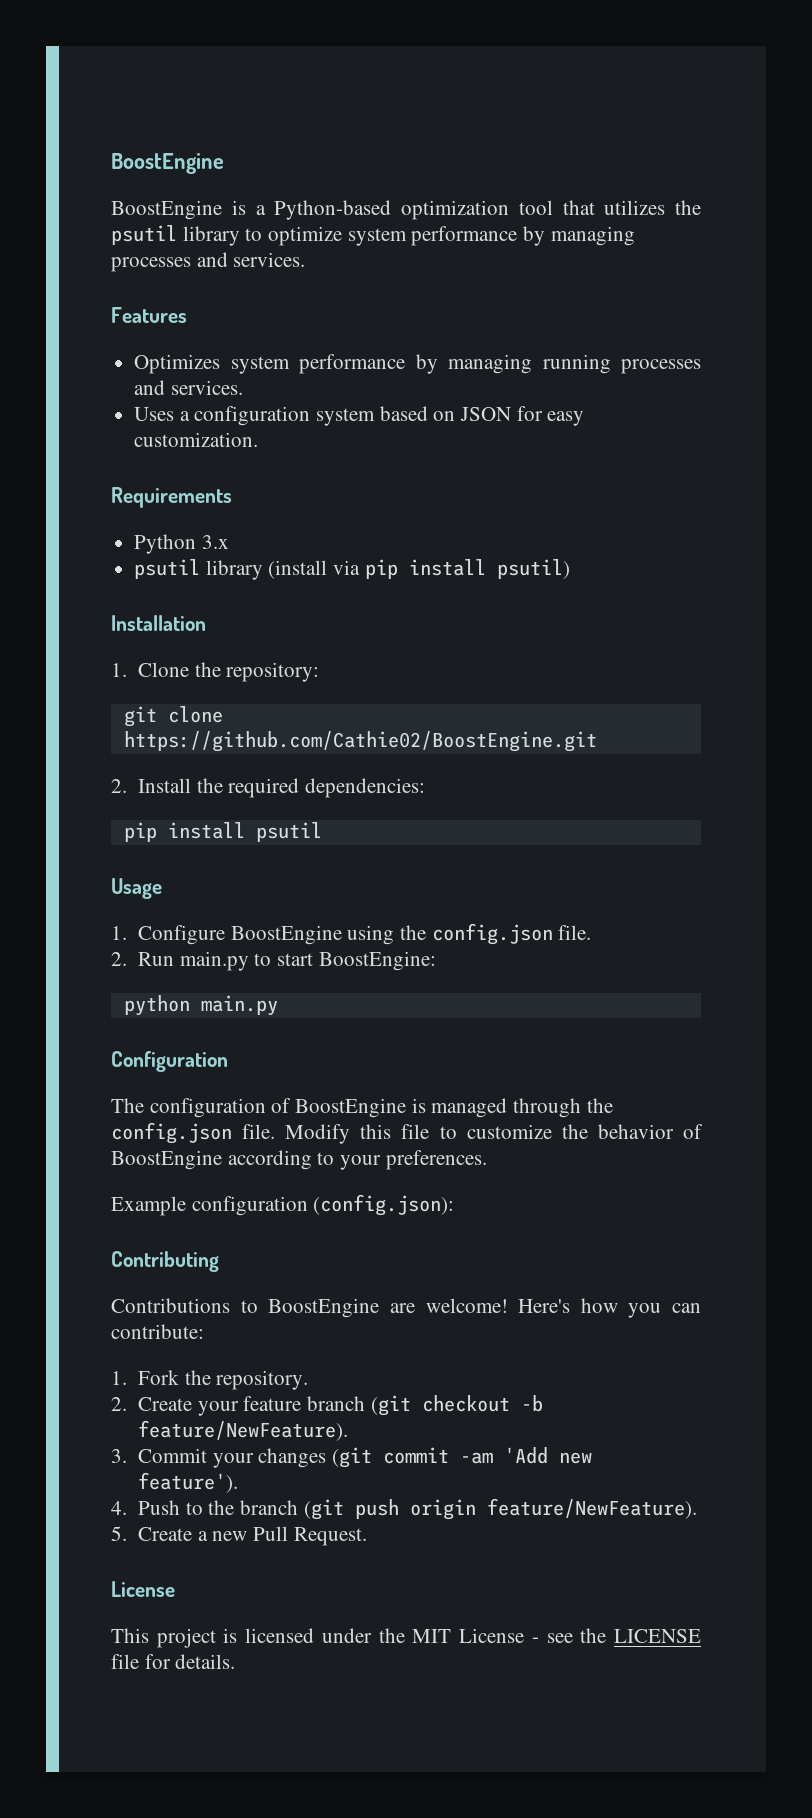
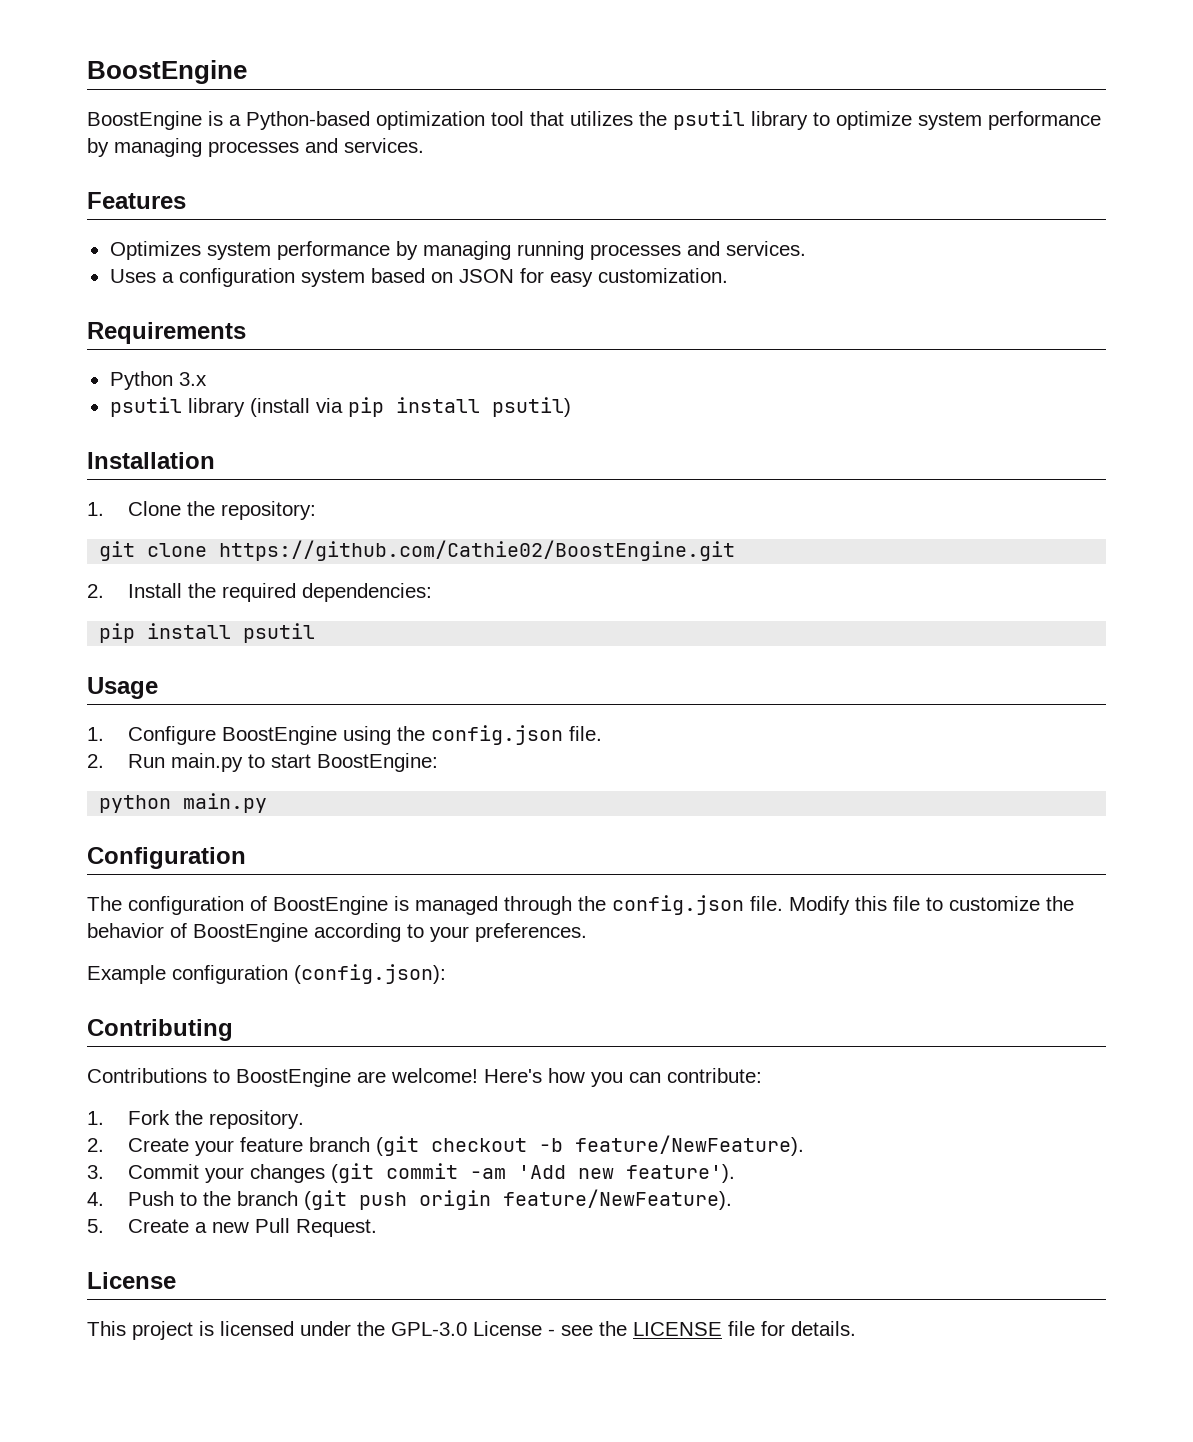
- This project is licensed under the MIT License - see the LICENSE file for details.
+ This project is licensed under the GPL-3.0 License - see the LICENSE file for details.

